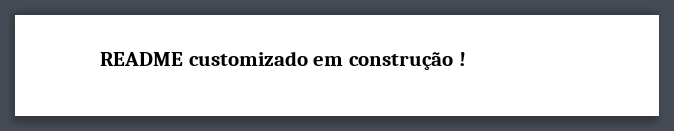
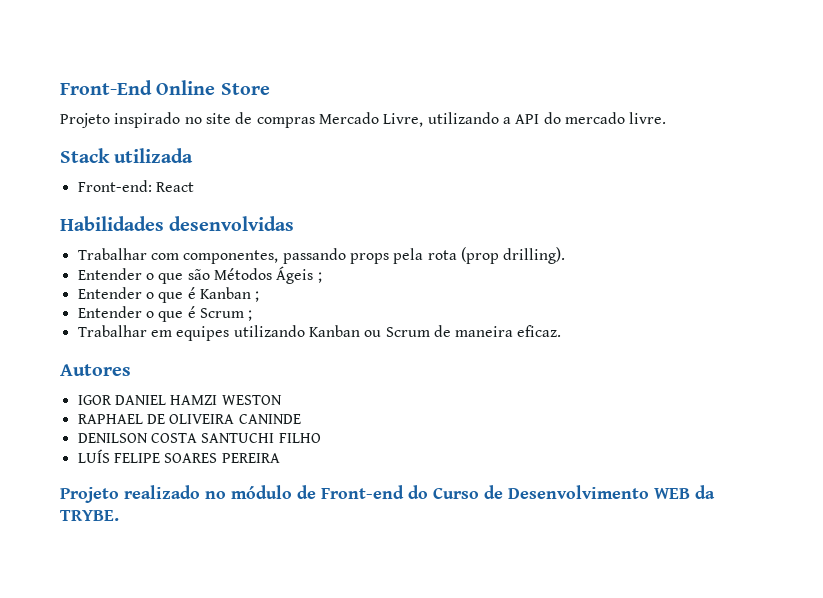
- README customizado em construção !
+ Front-End Online Store
+ Projeto inspirado no site de compras Mercado Livre, utilizando a API do mercado livre.
+ Stack utilizada
+ Front-end: React
+ Habilidades desenvolvidas
+ Trabalhar com componentes, passando props pela rota (prop drilling).
+ Entender o que são Métodos Ágeis ;
+ Entender o que é Kanban ;
+ Entender o que é Scrum ;
+ Trabalhar em equipes utilizando Kanban ou Scrum de maneira eficaz.
+ Autores
+ IGOR DANIEL HAMZI WESTON
+ RAPHAEL DE OLIVEIRA CANINDE
+ DENILSON COSTA SANTUCHI FILHO
+ LUÍS FELIPE SOARES PEREIRA
+ Projeto realizado no módulo de Front-end do Curso de Desenvolvimento WEB da TRYBE.

